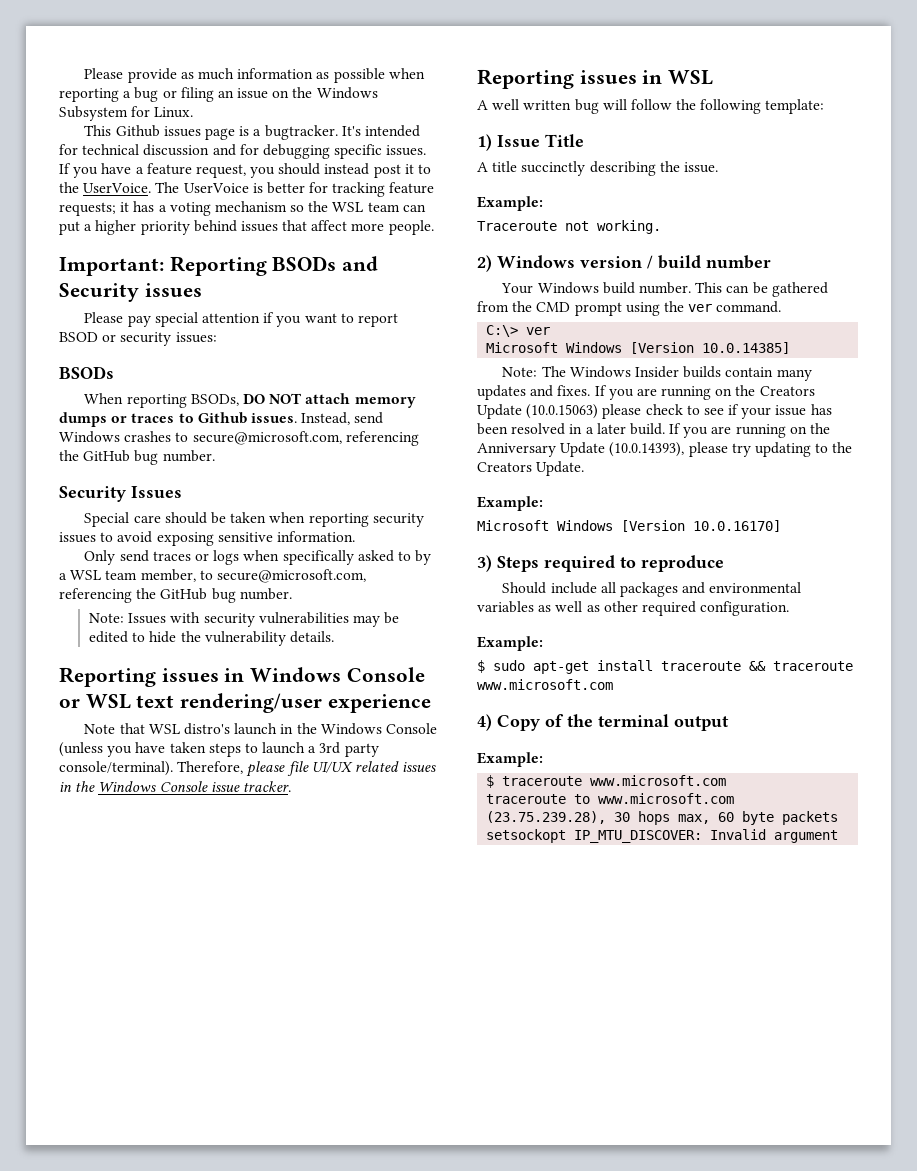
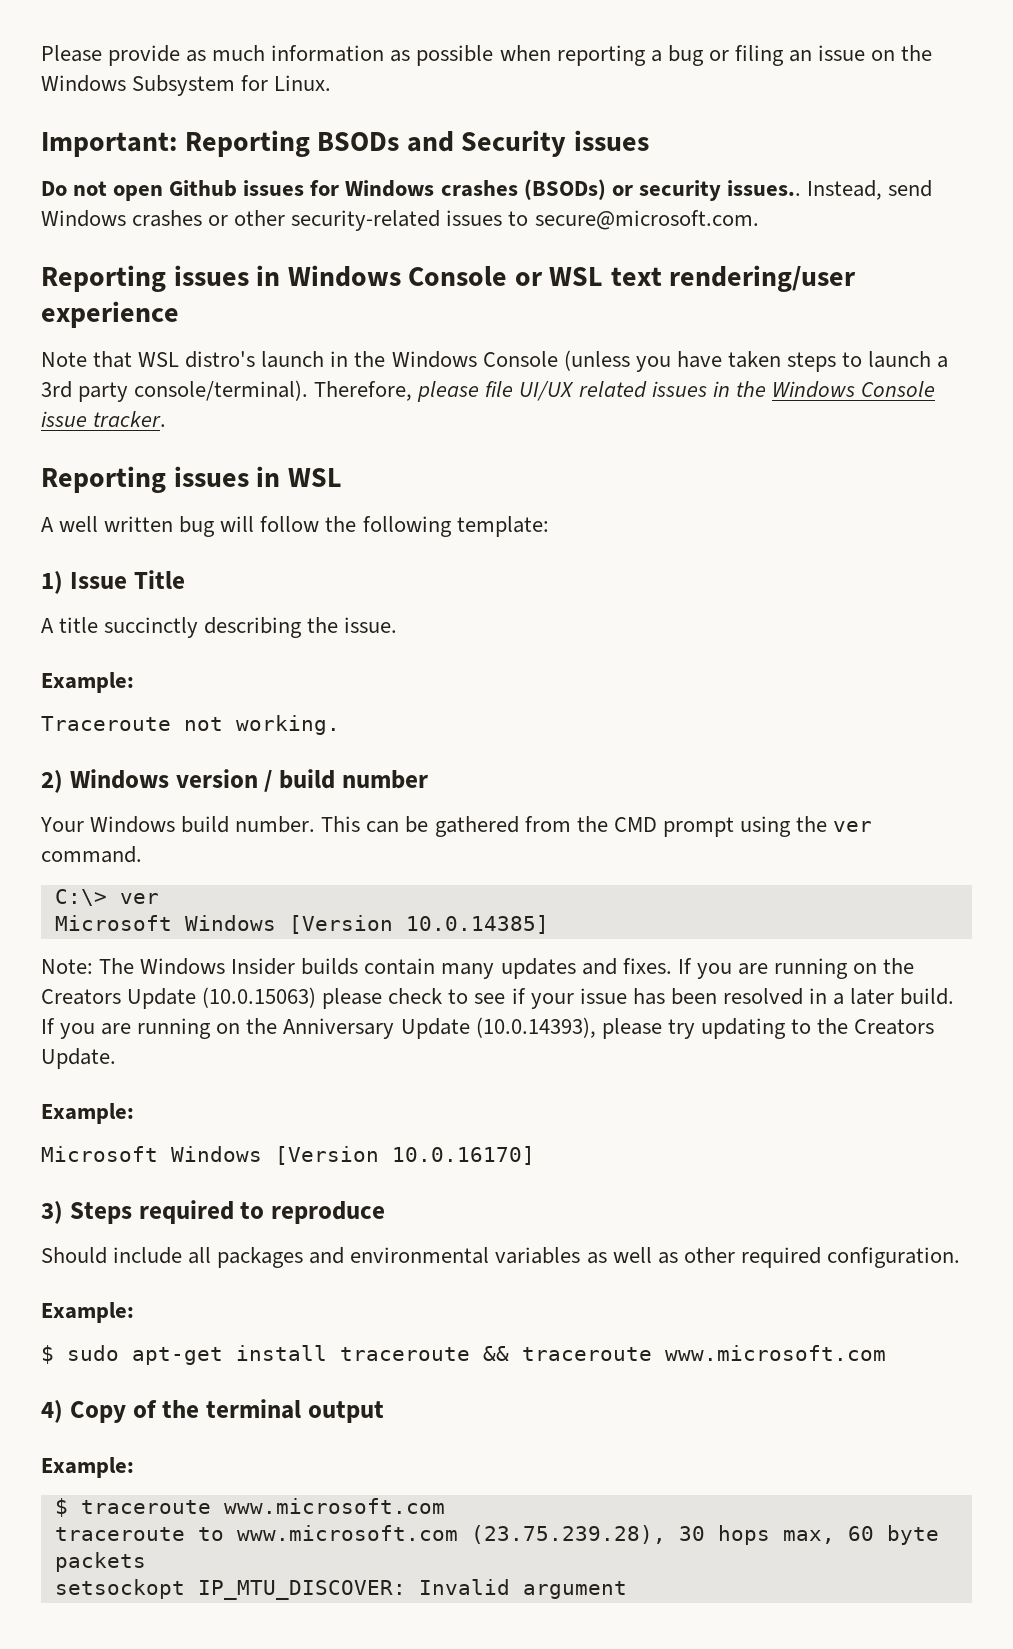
- This Github issues page is a bugtracker. It's intended for technical discussion and for debugging specific issues. If you have a feature request, you should instead post it to the UserVoice. The UserVoice is better for tracking feature requests; it has a voting mechanism so the WSL team can put a higher priority behind issues that affect more people.
- Please pay special attention if you want to report BSOD or security issues:
- BSODs
- When reporting BSODs, DO NOT attach memory dumps or traces to Github issues. Instead, send Windows crashes to secure@microsoft.com, referencing the GitHub bug number.
- Security Issues
- Special care should be taken when reporting security issues to avoid exposing sensitive information.
- Only send traces or logs when specifically asked to by a WSL team member, to secure@microsoft.com, referencing the GitHub bug number.
- Note: Issues with security vulnerabilities may be edited to hide the vulnerability details.
+ Do not open Github issues for Windows crashes (BSODs) or security issues.. Instead, send Windows crashes or other security-related issues to secure@microsoft.com.

